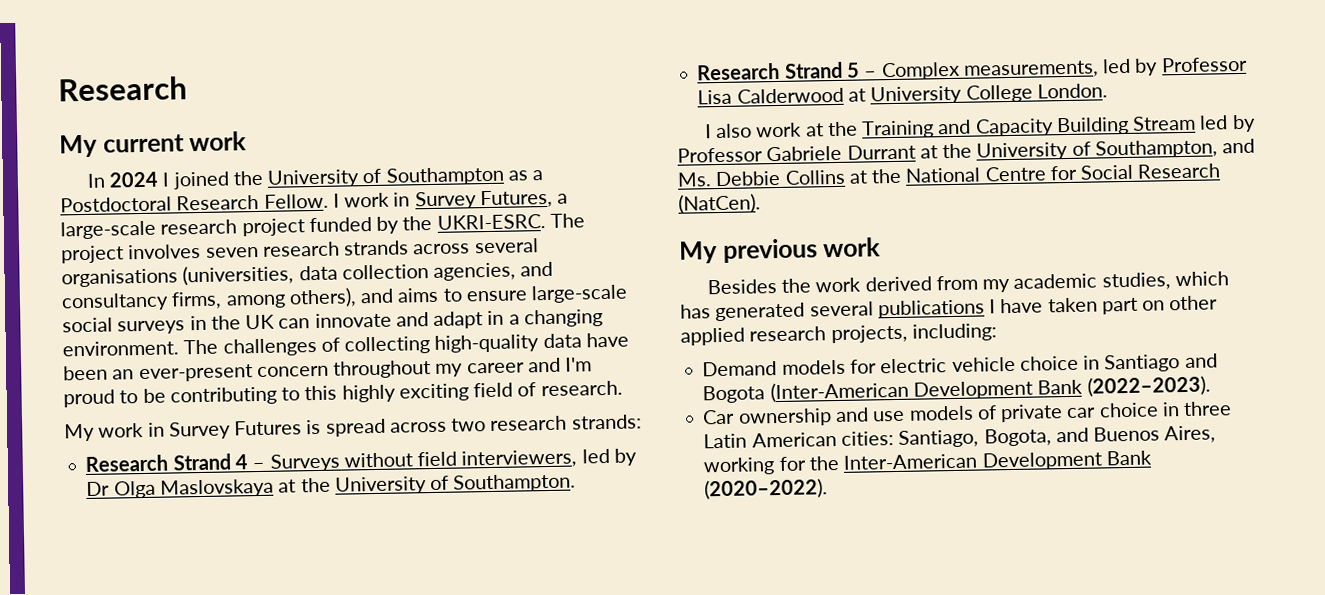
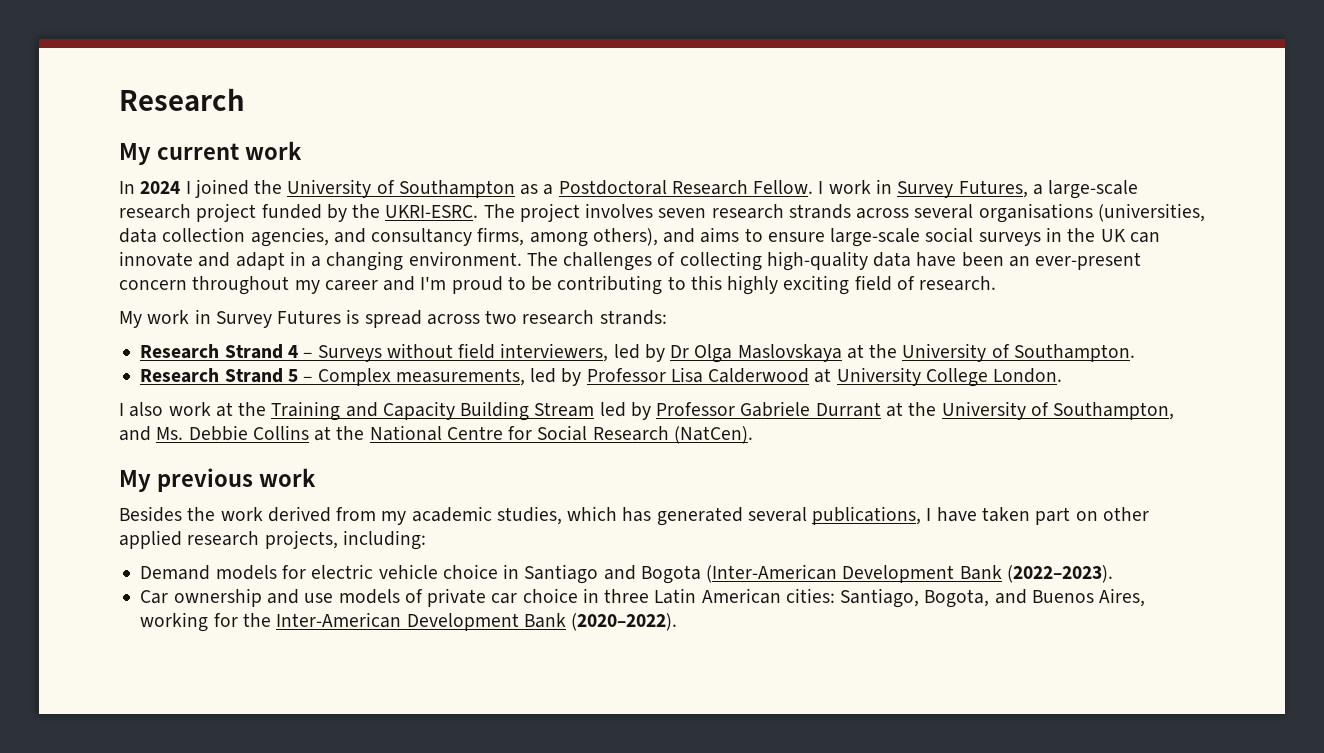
- Besides the work derived from my academic studies, which has generated several publications I have taken part on other applied research projects, including:
+ Besides the work derived from my academic studies, which has generated several publications, I have taken part on other applied research projects, including:

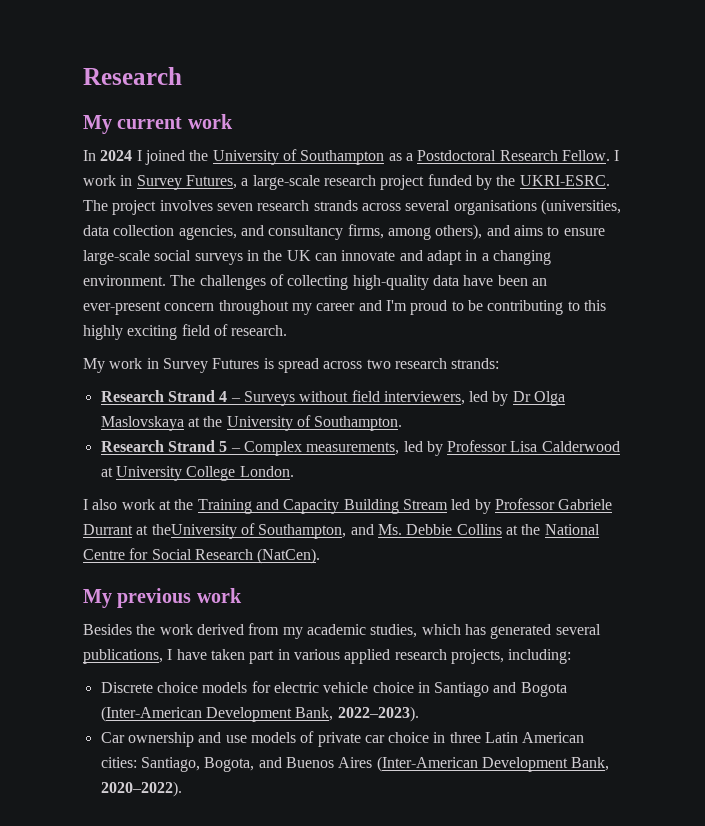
- I also work at the Training and Capacity Building Stream led by Professor Gabriele Durrant at the University of Southampton, and Ms. Debbie Collins at the National Centre for Social Research (NatCen).
+ I also work at the Training and Capacity Building Stream led by Professor Gabriele Durrant at theUniversity of Southampton, and Ms. Debbie Collins at the National Centre for Social Research (NatCen).
- Besides the work derived from my academic studies, which has generated several publications, I have taken part on other applied research projects, including:
+ Besides the work derived from my academic studies, which has generated several publications, I have taken part in various applied research projects, including:
- Demand models for electric vehicle choice in Santiago and Bogota (Inter-American Development Bank (2022–2023).
+ Discrete choice models for electric vehicle choice in Santiago and Bogota (Inter-American Development Bank, 2022–2023).
- Car ownership and use models of private car choice in three Latin American cities: Santiago, Bogota, and Buenos Aires, working for the Inter-American Development Bank (2020–2022).
+ Car ownership and use models of private car choice in three Latin American cities: Santiago, Bogota, and Buenos Aires (Inter-American Development Bank, 2020–2022).

